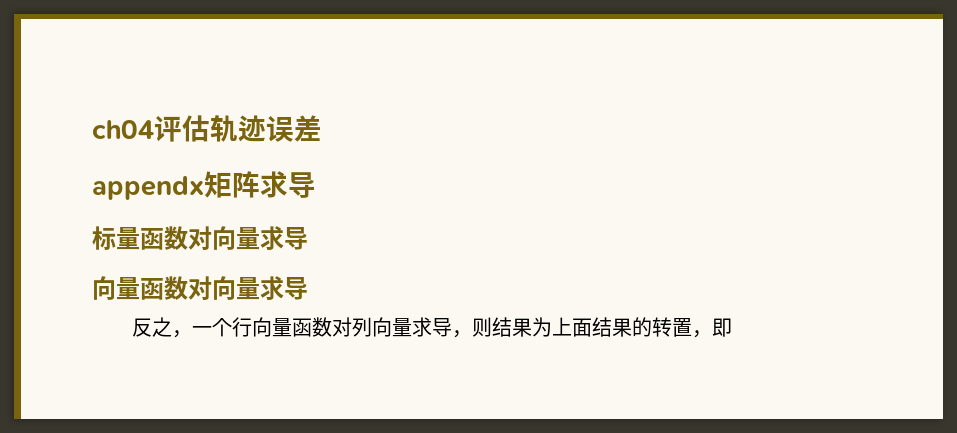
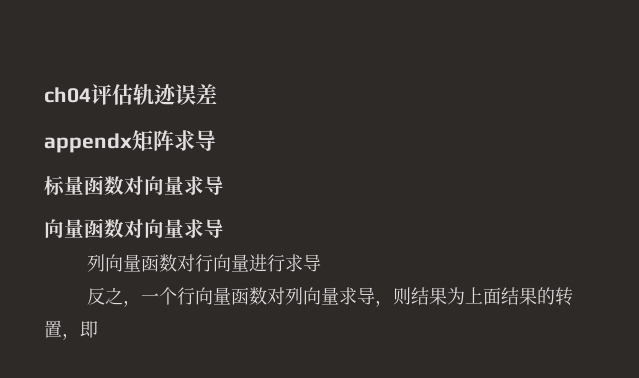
+ 列向量函数对行向量进行求导

